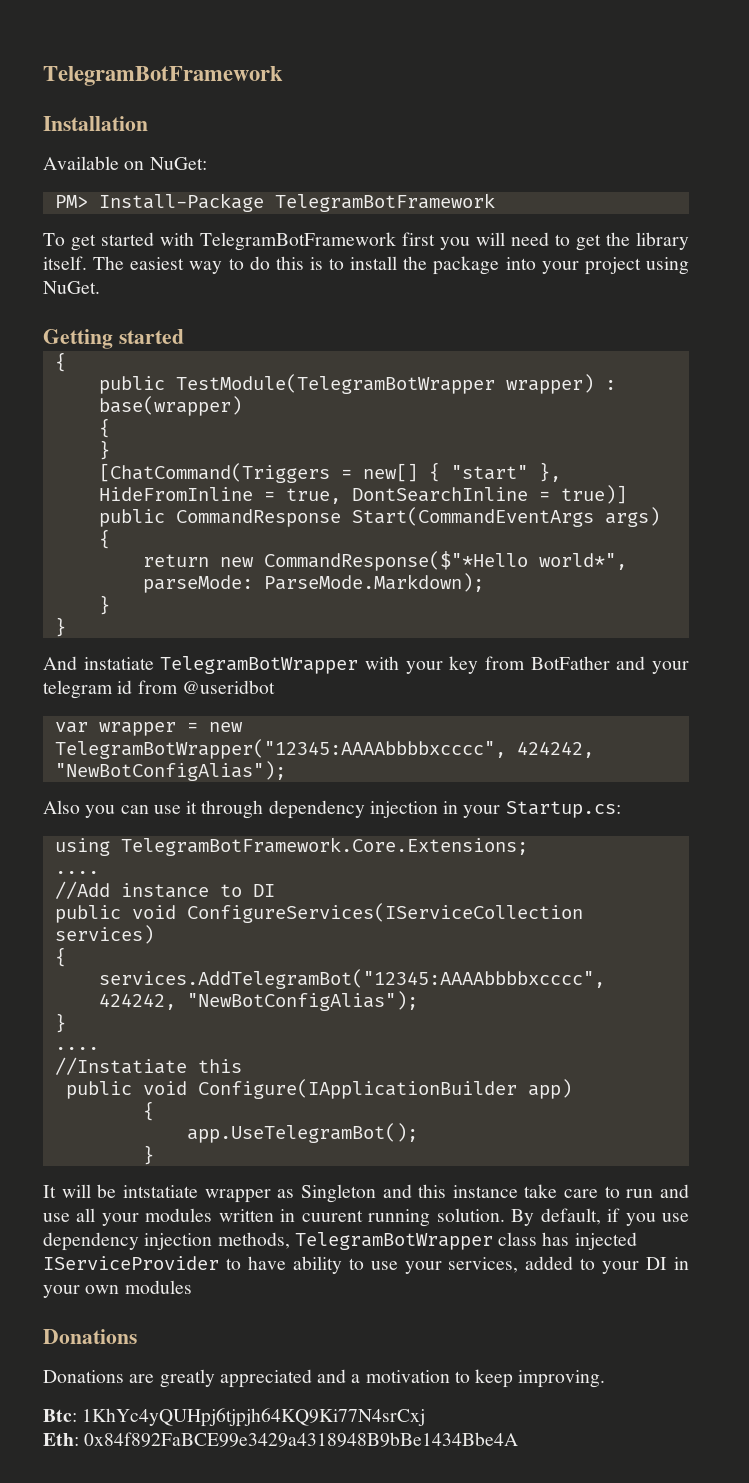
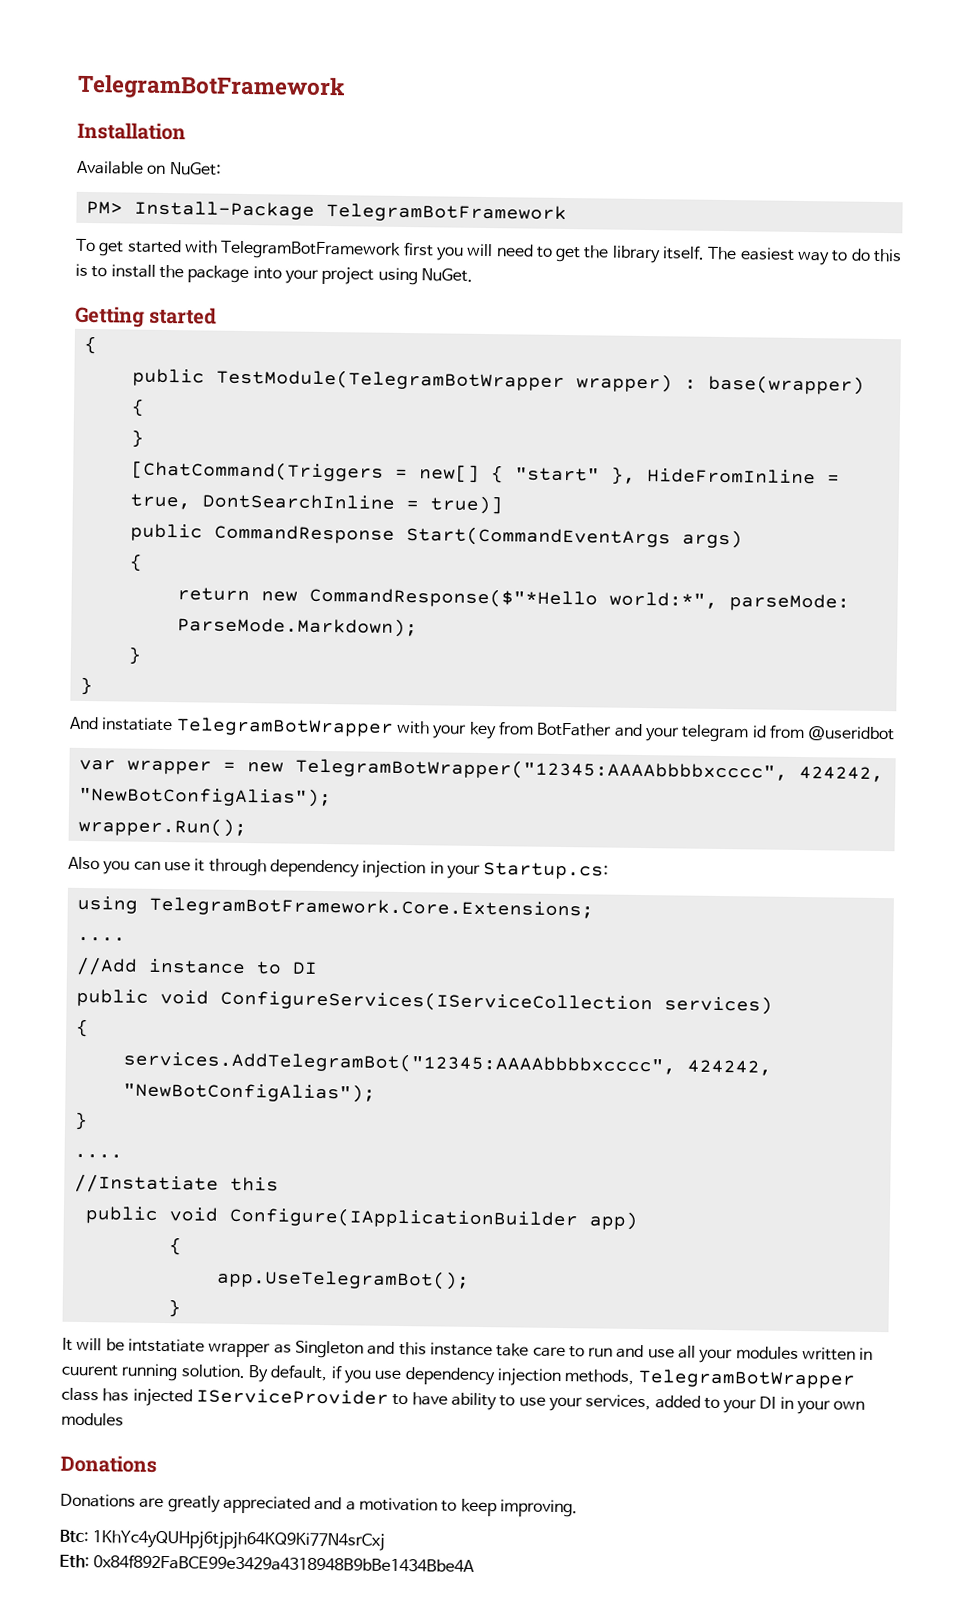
- return new CommandResponse($"*Hello world*", parseMode: ParseMode.Markdown);
+ return new CommandResponse($"*Hello world:*", parseMode: ParseMode.Markdown);
+ wrapper.Run();

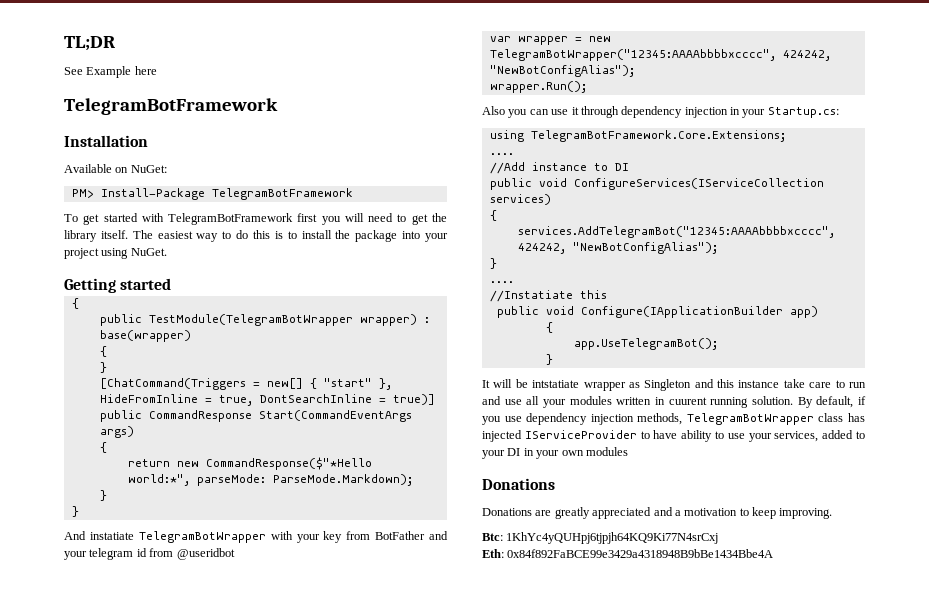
+ TL;DR
+ See Example here

